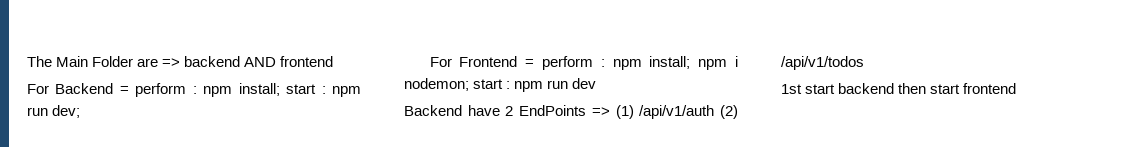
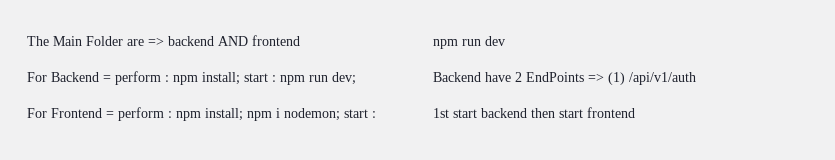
- Backend have 2 EndPoints => (1) /api/v1/auth (2) /api/v1/todos
+ Backend have 2 EndPoints => (1) /api/v1/auth

